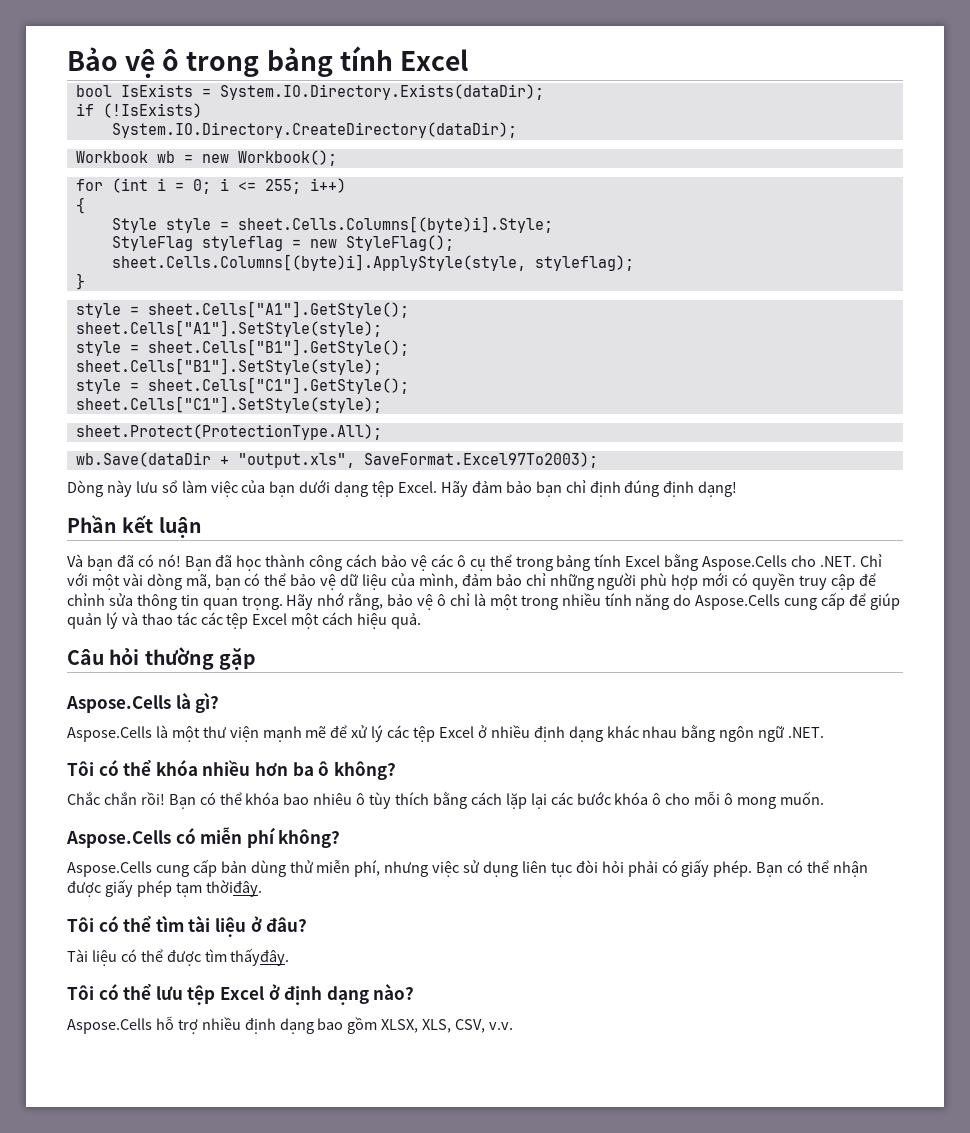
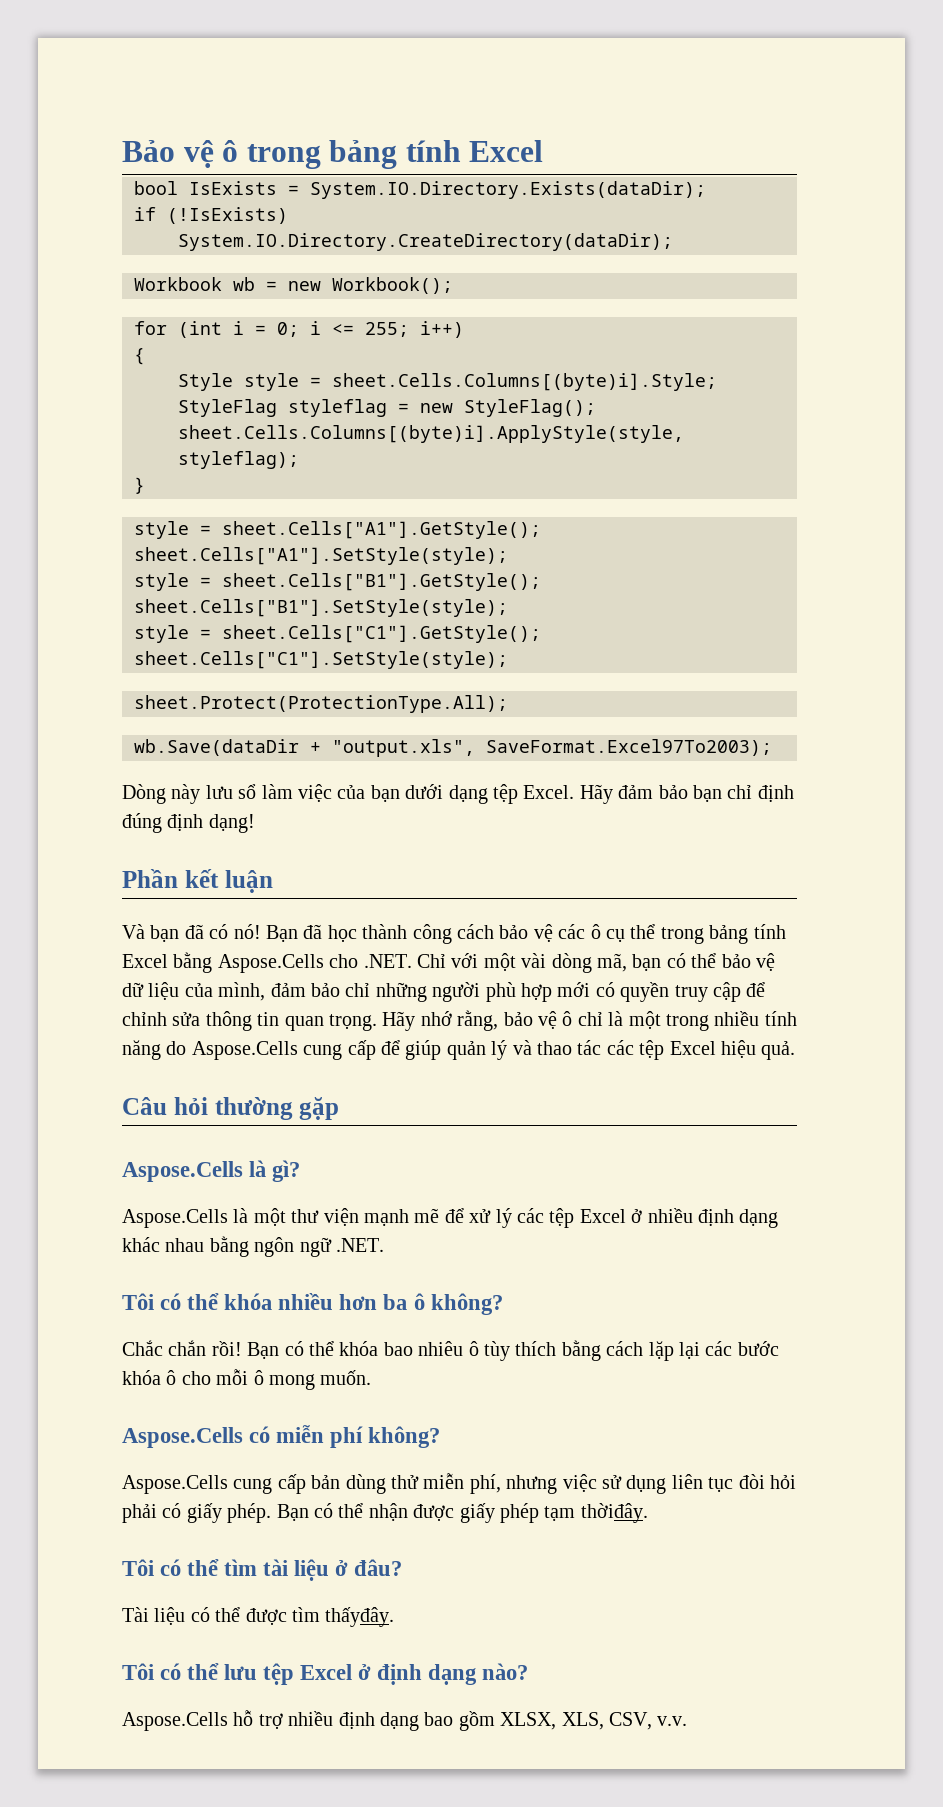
- Hãy nhớ rằng, bảo vệ ô chỉ là một trong nhiều tính năng do Aspose.Cells cung cấp để giúp quản lý và thao tác các tệp Excel một cách hiệu quả.
+ Hãy nhớ rằng, bảo vệ ô chỉ là một trong nhiều tính năng do Aspose.Cells cung cấp để giúp quản lý và thao tác các tệp Excel hiệu quả.

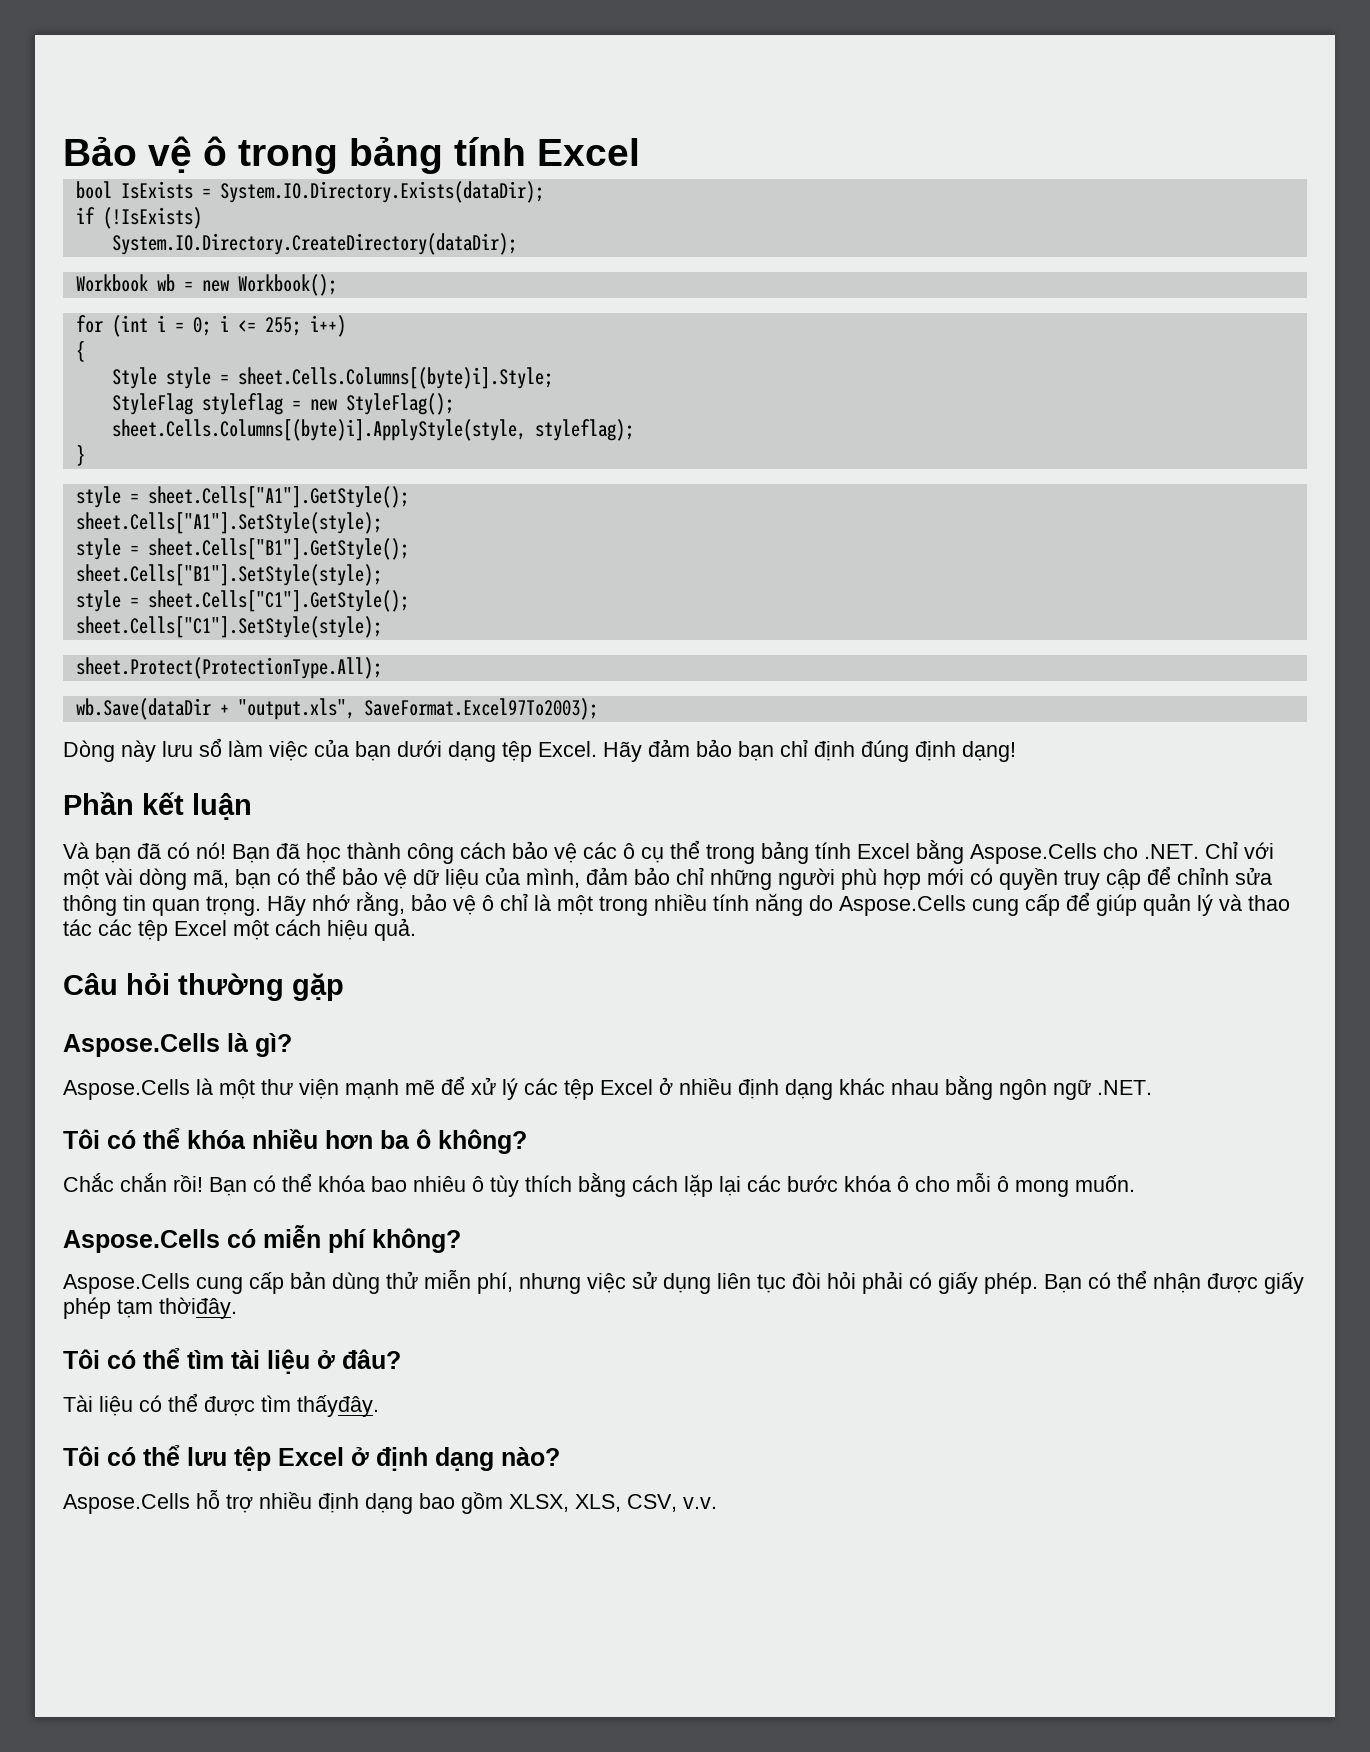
- Hãy nhớ rằng, bảo vệ ô chỉ là một trong nhiều tính năng do Aspose.Cells cung cấp để giúp quản lý và thao tác các tệp Excel hiệu quả.
+ Hãy nhớ rằng, bảo vệ ô chỉ là một trong nhiều tính năng do Aspose.Cells cung cấp để giúp quản lý và thao tác các tệp Excel một cách hiệu quả.

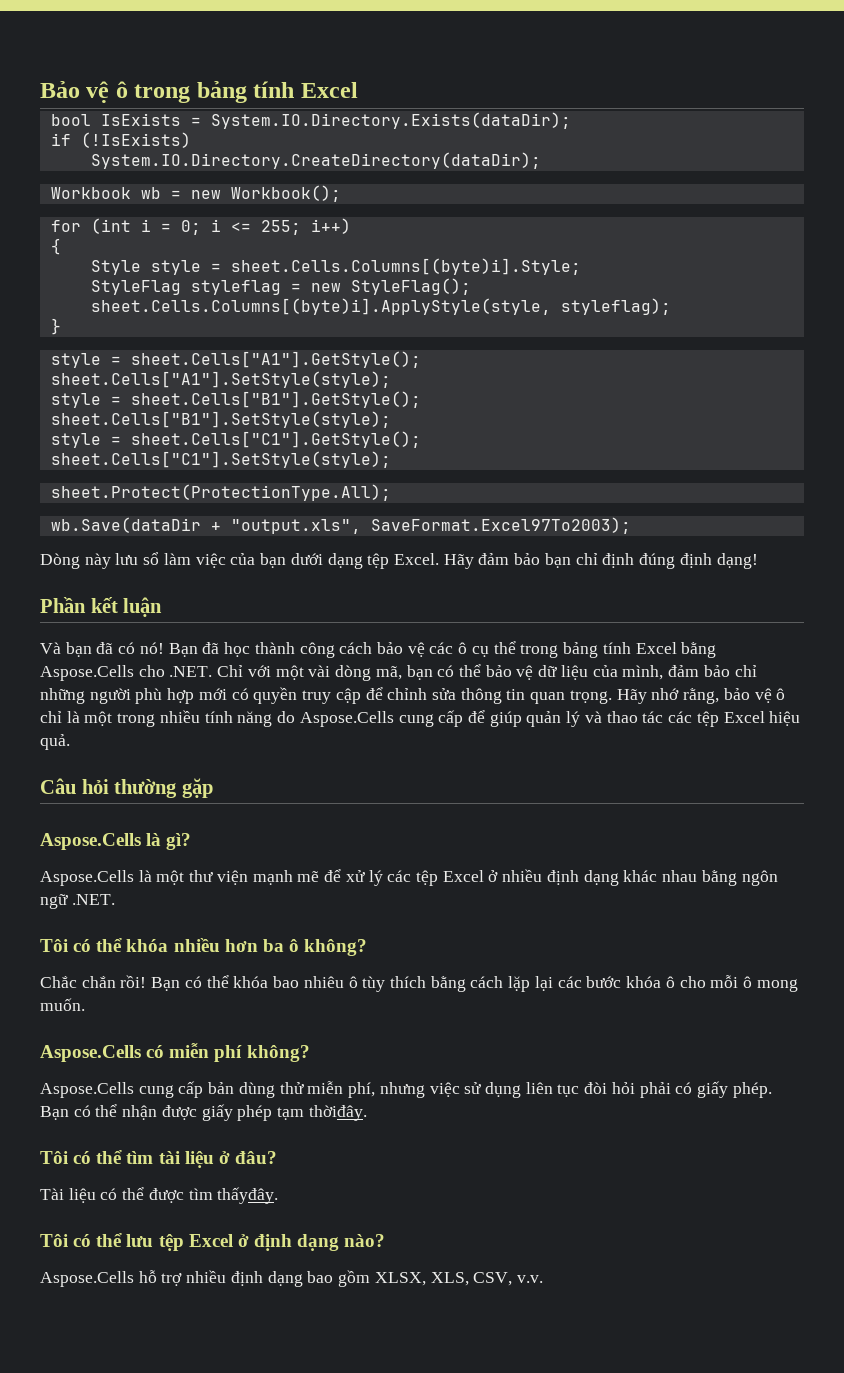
- Hãy nhớ rằng, bảo vệ ô chỉ là một trong nhiều tính năng do Aspose.Cells cung cấp để giúp quản lý và thao tác các tệp Excel một cách hiệu quả.
+ Hãy nhớ rằng, bảo vệ ô chỉ là một trong nhiều tính năng do Aspose.Cells cung cấp để giúp quản lý và thao tác các tệp Excel hiệu quả.

